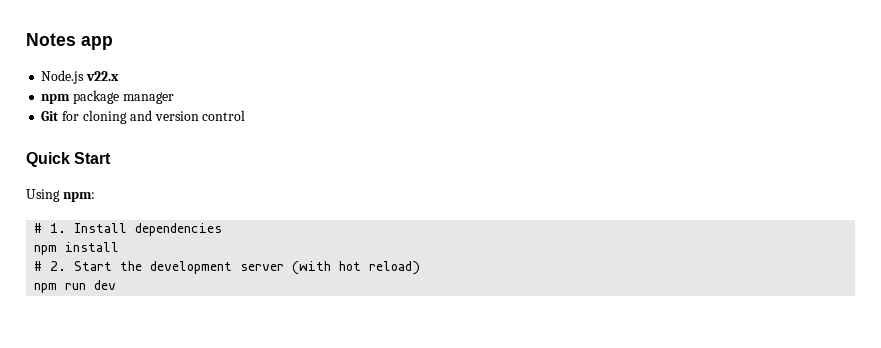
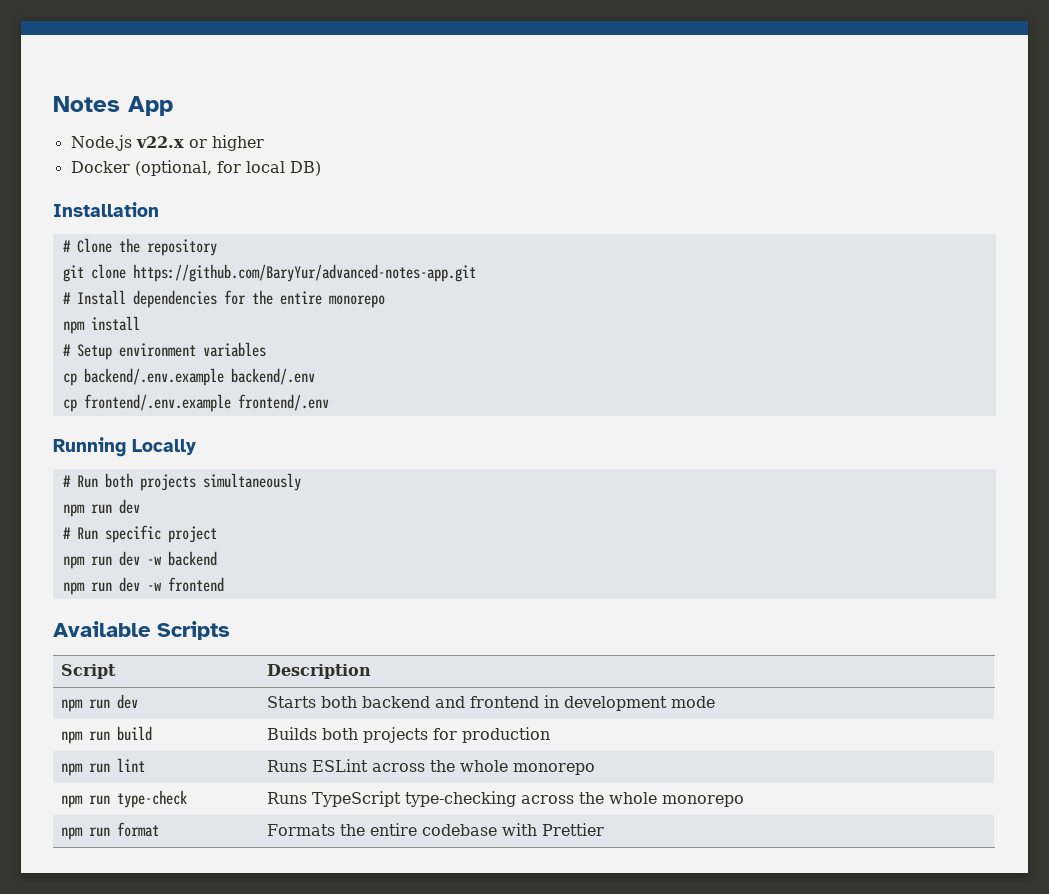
- Notes app
+ Notes App
- Node.js v22.x
- npm package manager
- Git for cloning and version control
- Quick Start
- Using npm:
- # 1. Install dependencies
+ Node.js v22.x or higher
+ Docker (optional, for local DB)
+ Installation
+ # Clone the repository
+ git clone https://github.com/BaryYur/advanced-notes-app.git
+ # Install dependencies for the entire monorepo
  npm install
- # 2. Start the development server (with hot reload)
+ # Setup environment variables
+ cp backend/.env.example backend/.env
+ cp frontend/.env.example frontend/.env
+ Running Locally
+ # Run both projects simultaneously
  npm run dev
+ # Run specific project
+ npm run dev -w backend
+ npm run dev -w frontend
+ Available Scripts
+ Script | Description
+ npm run dev | Starts both backend and frontend in development mode
+ npm run build | Builds both projects for production
+ npm run lint | Runs ESLint across the whole monorepo
+ npm run type-check | Runs TypeScript type-checking across the whole monorepo
+ npm run format | Formats the entire codebase with Prettier

